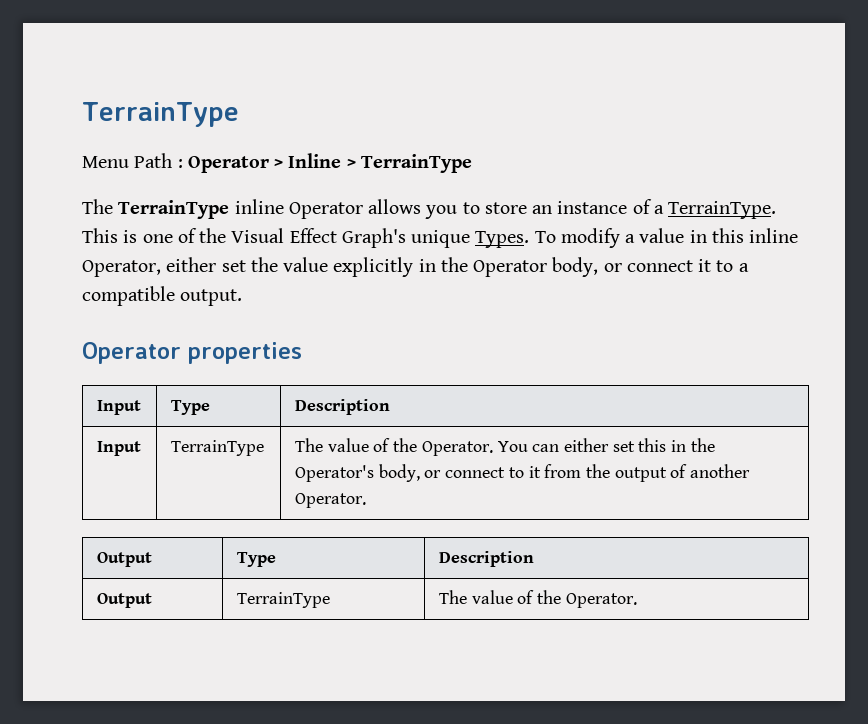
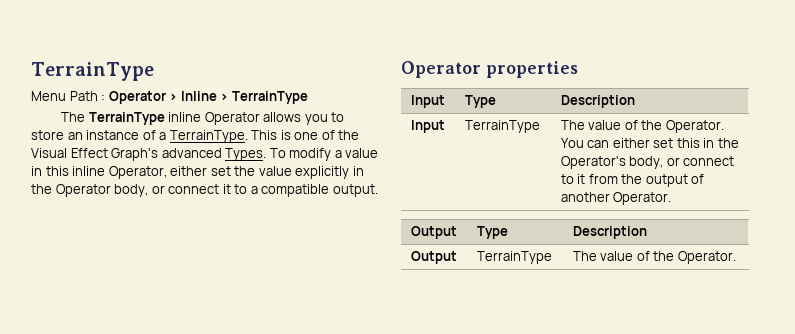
- This is one of the Visual Effect Graph's unique Types.
+ This is one of the Visual Effect Graph's advanced Types.

